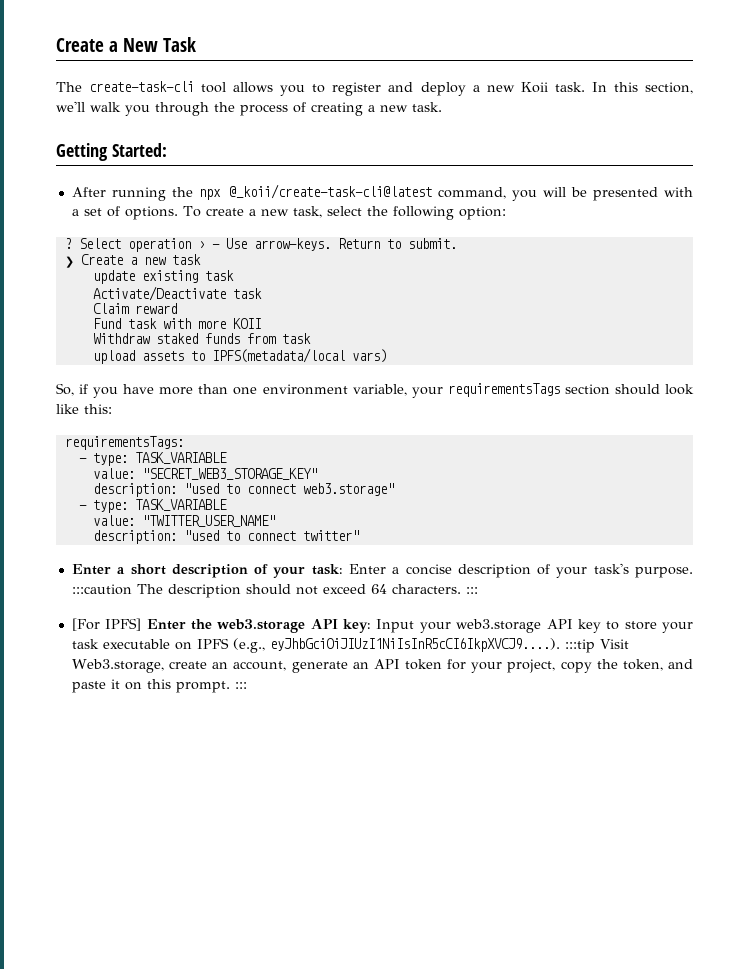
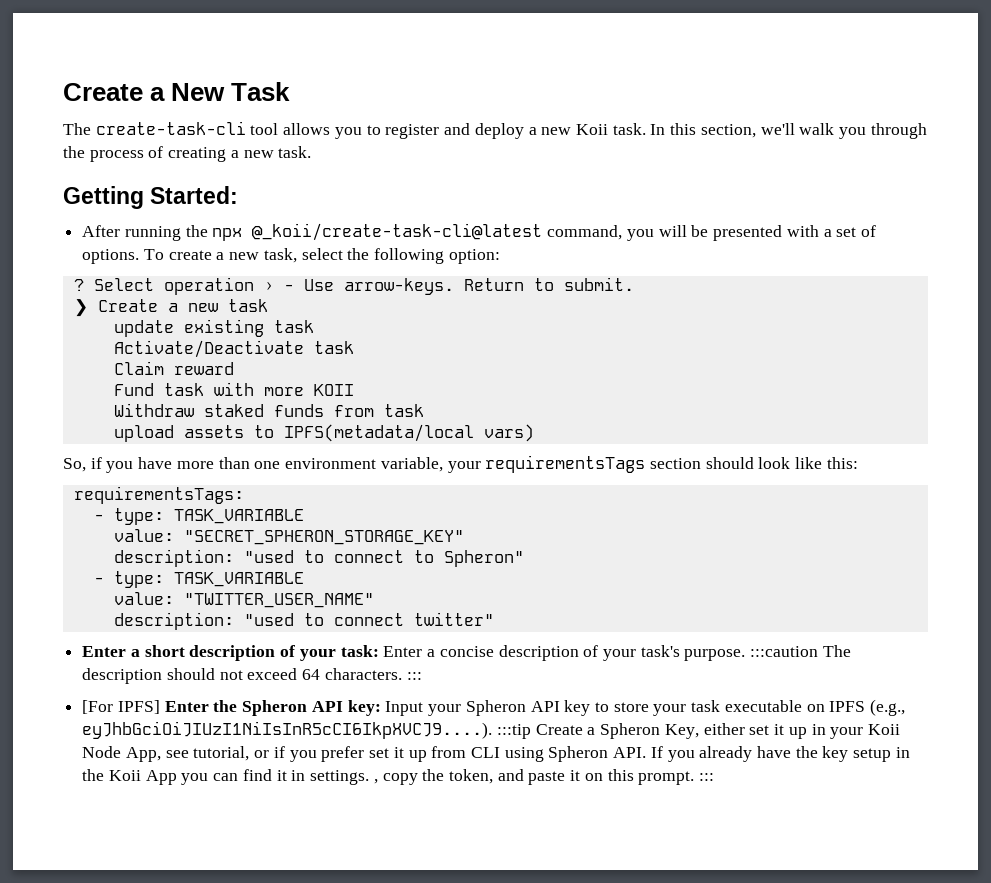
- value: "SECRET_WEB3_STORAGE_KEY"
- description: "used to connect web3.storage"
+ value: "SECRET_SPHERON_STORAGE_KEY"
+ description: "used to connect to Spheron"
- [For IPFS] Enter the web3.storage API key: Input your web3.storage API key to store your task executable on IPFS (e.g., eyJhbGciOiJIUzI1NiIsInR5cCI6IkpXVCJ9....). :::tip Visit Web3.storage, create an account, generate an API token for your project, copy the token, and paste it on this prompt. :::
+ [For IPFS] Enter the Spheron API key: Input your Spheron API key to store your task executable on IPFS (e.g., eyJhbGciOiJIUzI1NiIsInR5cCI6IkpXVCJ9....). :::tip Create a Spheron Key, either set it up in your Koii Node App, see tutorial, or if you prefer set it up from CLI using Spheron API. If you already have the key setup in the Koii App you can find it in settings. , copy the token, and paste it on this prompt. :::

